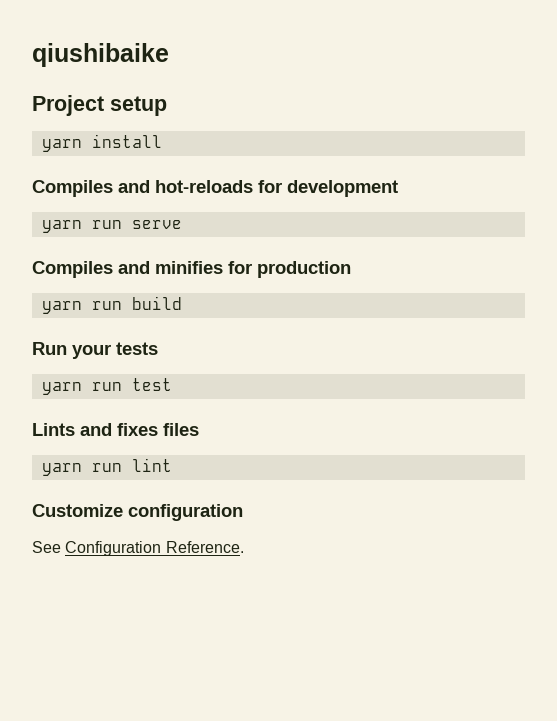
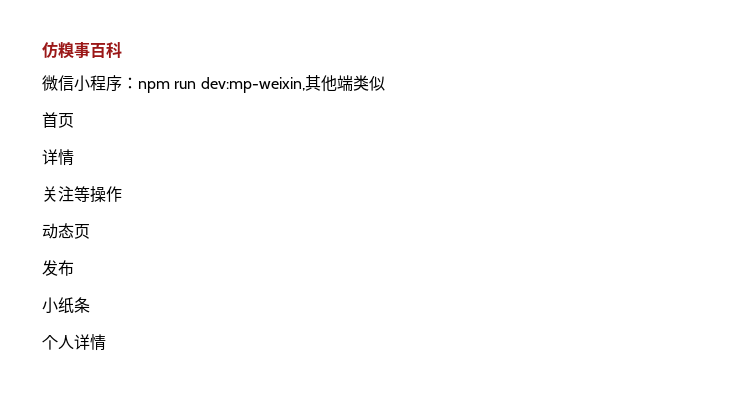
- qiushibaike
- Project setup
- yarn install
- Compiles and hot-reloads for development
- yarn run serve
- Compiles and minifies for production
- yarn run build
- Run your tests
- yarn run test
- Lints and fixes files
- yarn run lint
- Customize configuration
- See Configuration Reference.
+ 仿糗事百科
+ 微信小程序：npm run dev:mp-weixin,其他端类似
+ 首页
+ 详情
+ 关注等操作
+ 动态页
+ 发布
+ 小纸条
+ 个人详情

